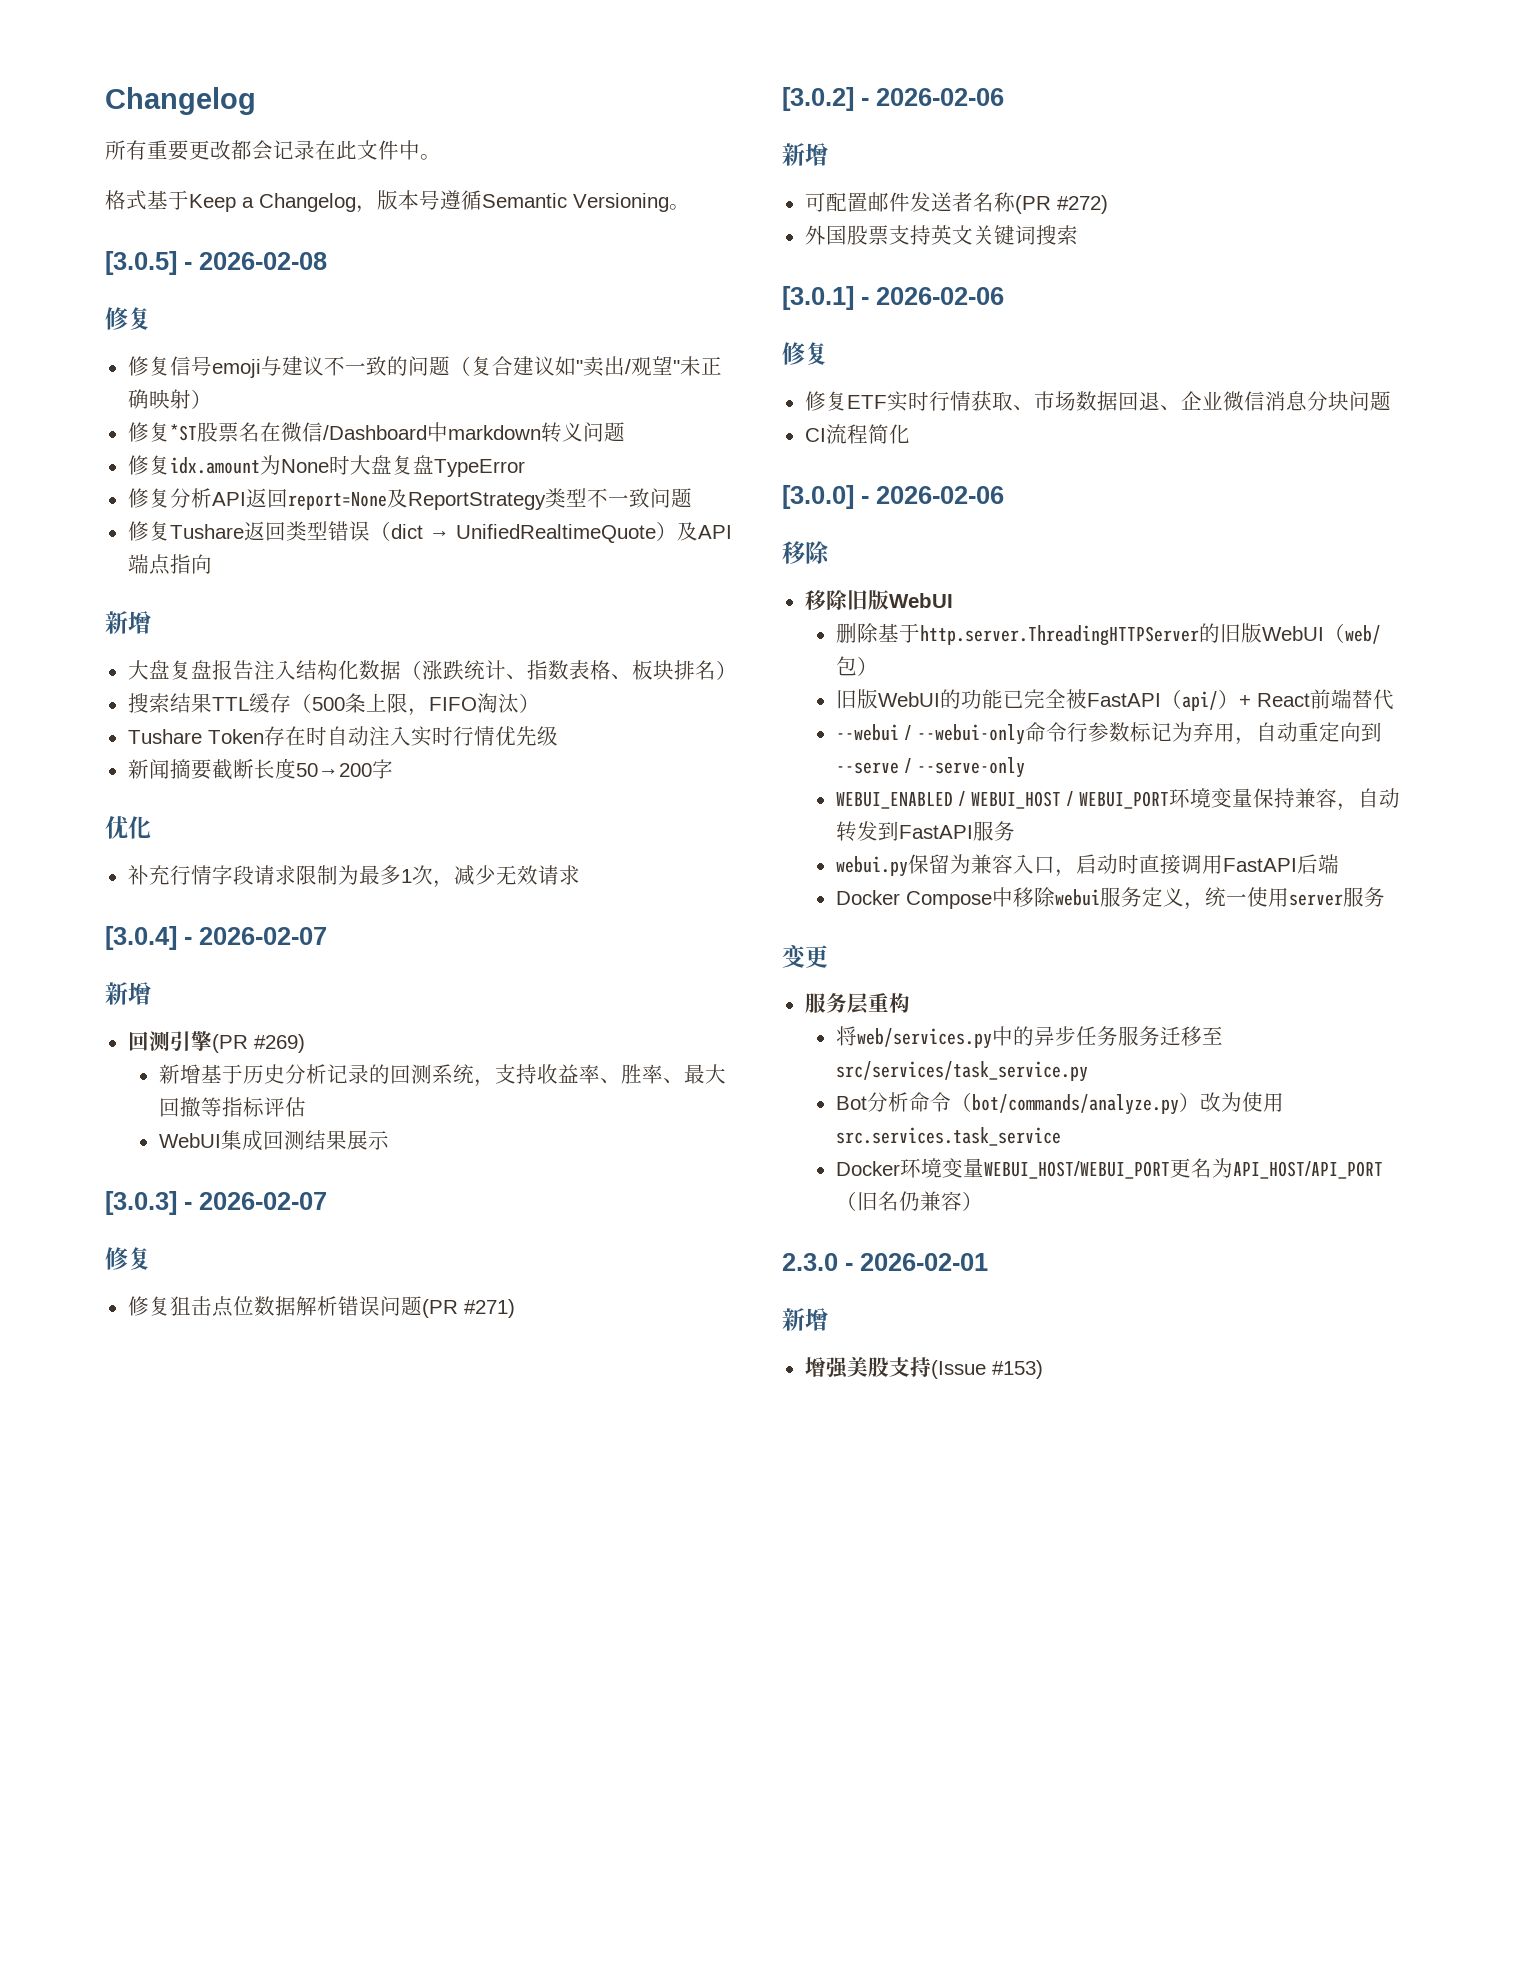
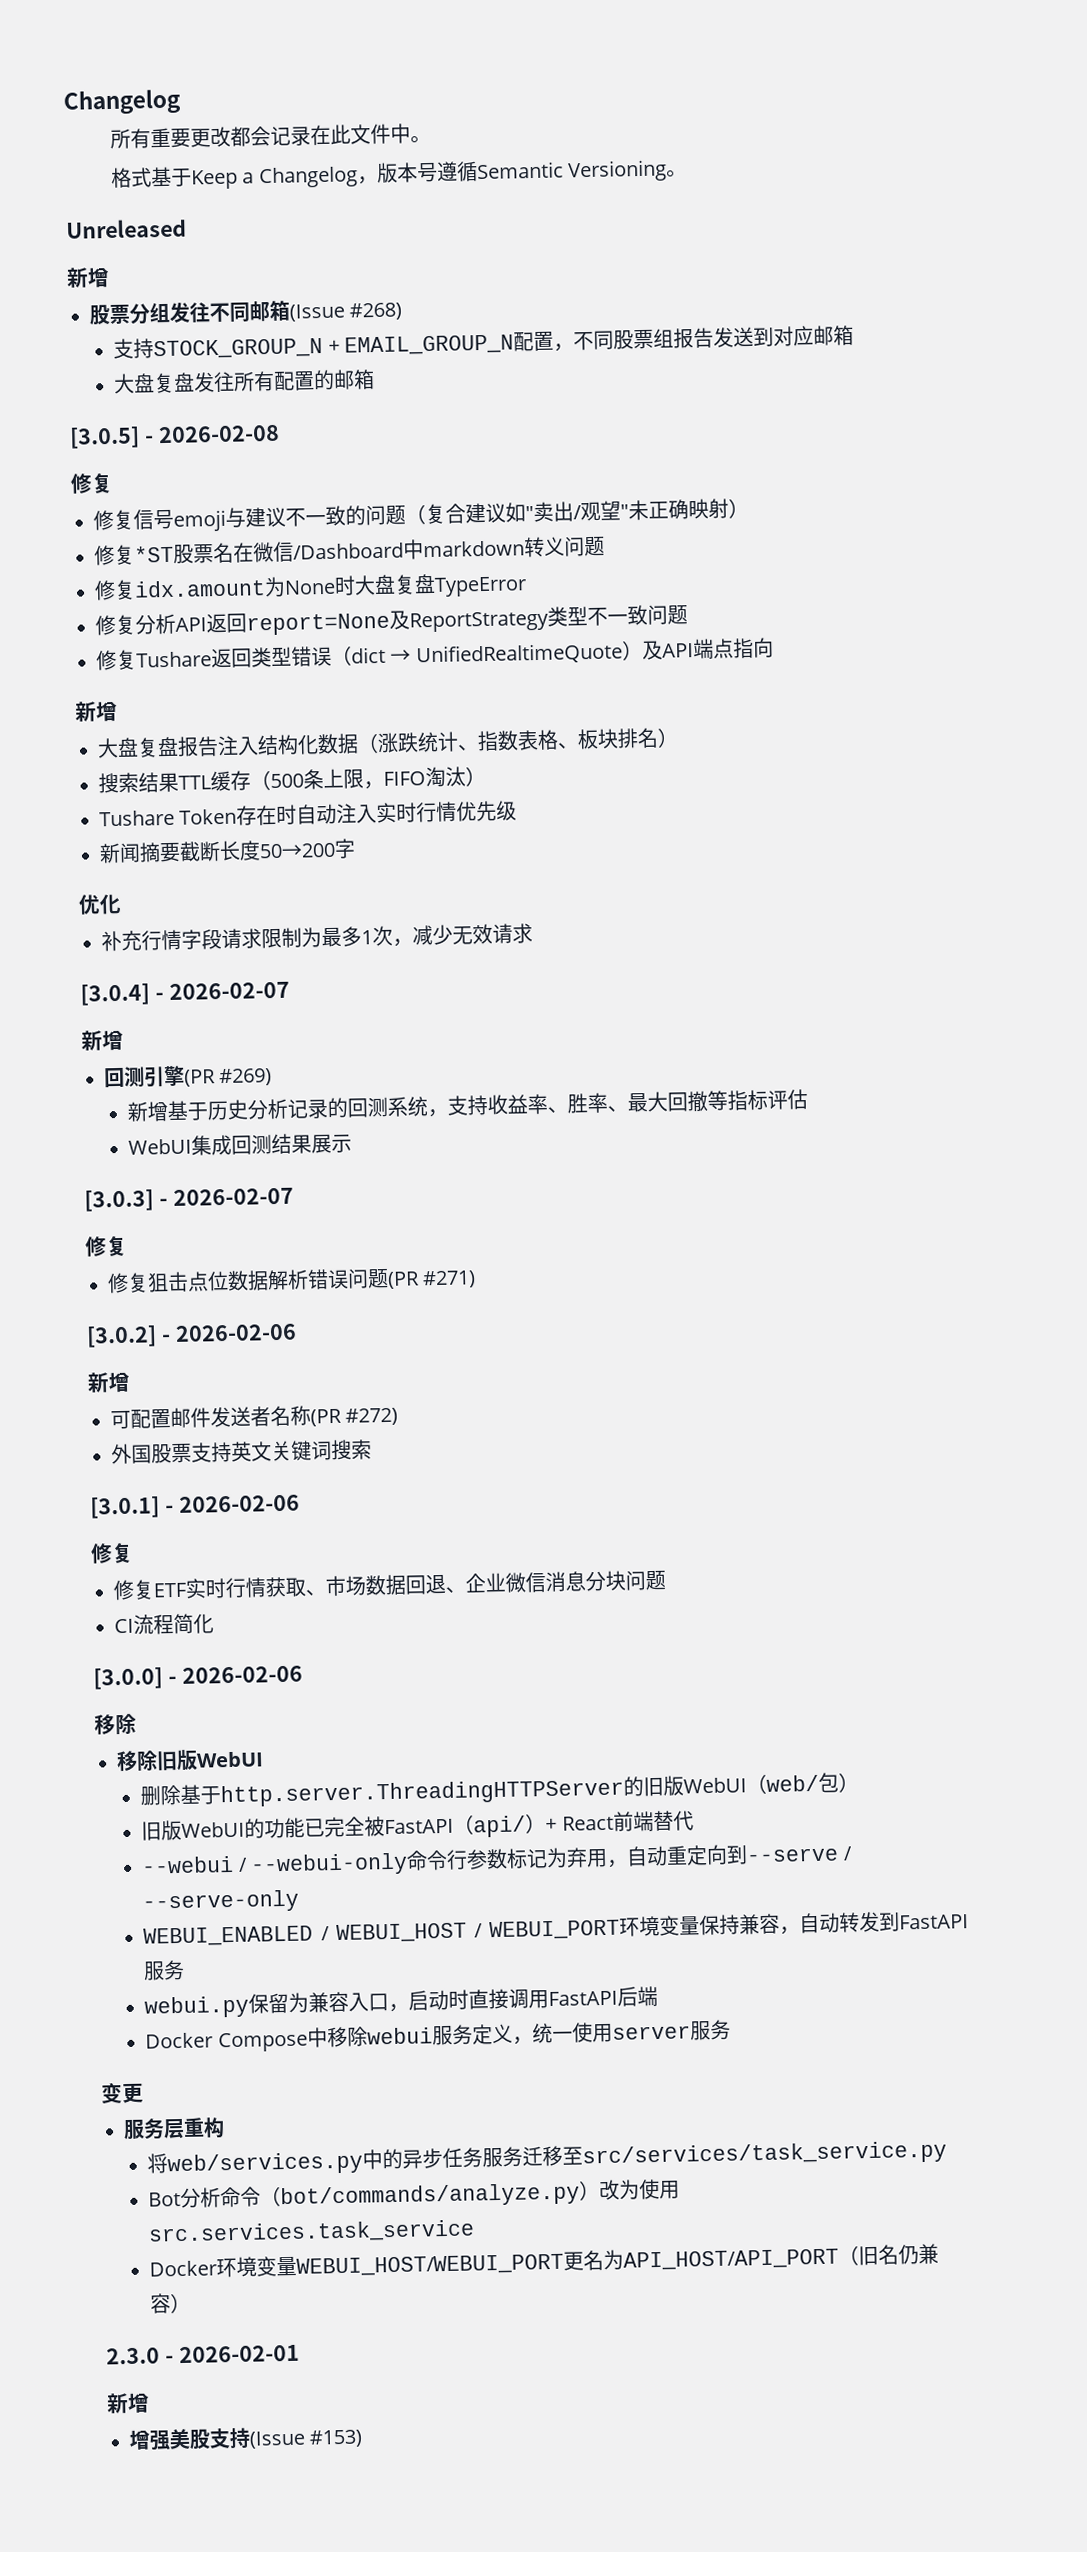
+ Unreleased
+ 新增
+ 股票分组发往不同邮箱(Issue #268)
+ 支持STOCK_GROUP_N + EMAIL_GROUP_N配置，不同股票组报告发送到对应邮箱
+ 大盘复盘发往所有配置的邮箱

